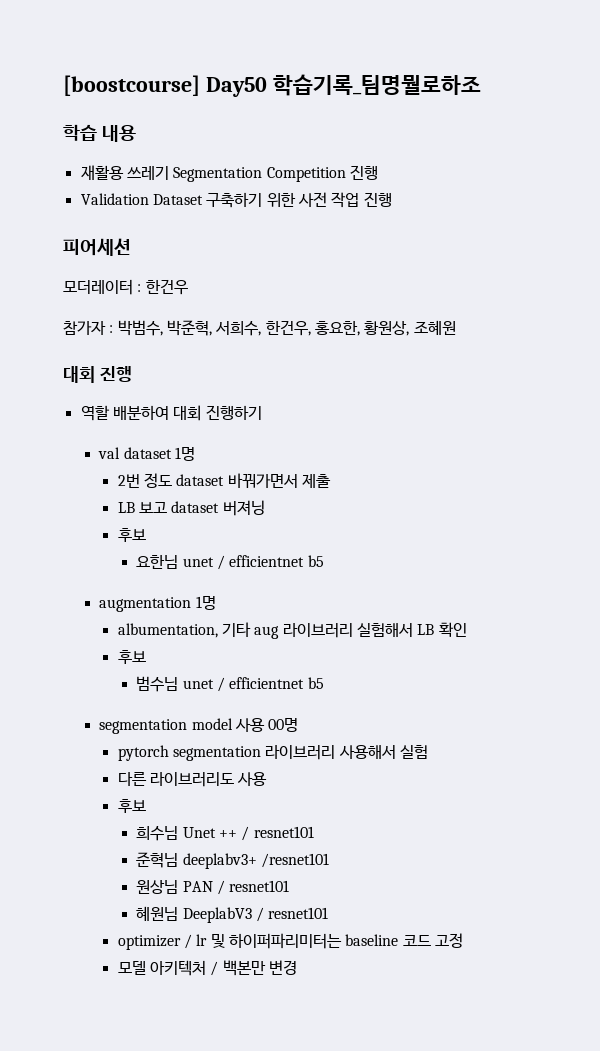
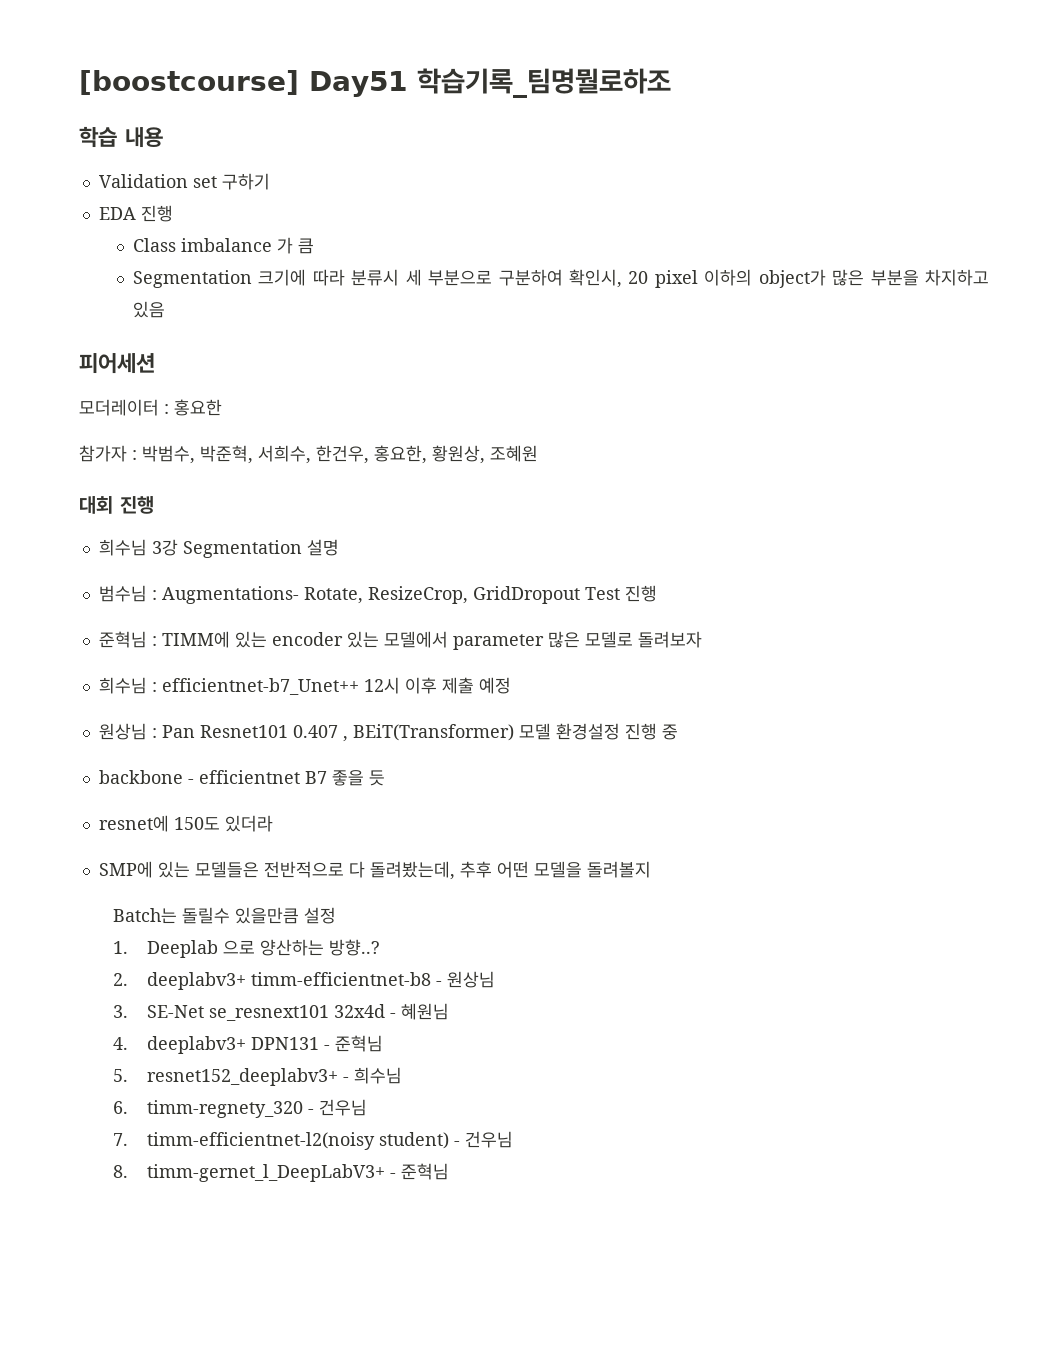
- [boostcourse] Day50 학습기록_팀명뭘로하조
+ [boostcourse] Day51 학습기록_팀명뭘로하조
- 재활용 쓰레기 Segmentation Competition 진행
- Validation Dataset 구축하기 위한 사전 작업 진행
+ Validation set 구하기
+ EDA 진행
+ Class imbalance 가 큼
+ Segmentation 크기에 따라 분류시 세 부분으로 구분하여 확인시, 20 pixel 이하의 object가 많은 부분을 차지하고 있음
- 모더레이터 : 한건우
+ 모더레이터 : 홍요한
- 역할 배분하여 대회 진행하기
- val dataset 1명
- 2번 정도 dataset 바꿔가면서 제출
- LB 보고 dataset 버져닝
- 후보
- 요한님 unet / efficientnet b5
- augmentation 1명
- albumentation, 기타 aug 라이브러리 실험해서 LB 확인
- 후보
- 범수님 unet / efficientnet b5
- segmentation model 사용 00명
- pytorch segmentation 라이브러리 사용해서 실험
- 다른 라이브러리도 사용
- 후보
- 희수님 Unet ++ / resnet101
- 준혁님 deeplabv3+ /resnet101
- 원상님 PAN / resnet101
- 혜원님 DeeplabV3 / resnet101
- optimizer / lr 및 하이퍼파리미터는 baseline 코드 고정
- 모델 아키텍처 / 백본만 변경
+ 희수님 3강 Segmentation 설명
+ 범수님 : Augmentations- Rotate, ResizeCrop, GridDropout Test 진행
+ 준혁님 : TIMM에 있는 encoder 있는 모델에서 parameter 많은 모델로 돌려보자
+ 희수님 : efficientnet-b7_Unet++ 12시 이후 제출 예정
+ 원상님 : Pan Resnet101 0.407 , BEiT(Transformer) 모델 환경설정 진행 중
+ backbone - efficientnet B7 좋을 듯
+ resnet에 150도 있더라
+ SMP에 있는 모델들은 전반적으로 다 돌려봤는데, 추후 어떤 모델을 돌려볼지
+ Batch는 돌릴수 있을만큼 설정
+ 1. Deeplab 으로 양산하는 방향..?
+ 2. deeplabv3+ timm-efficientnet-b8 - 원상님
+ 3. SE-Net se_resnext101 32x4d - 혜원님
+ 4. deeplabv3+ DPN131 - 준혁님
+ 5. resnet152_deeplabv3+ - 희수님
+ 6. timm-regnety_320 - 건우님
+ 7. timm-efficientnet-l2(noisy student) - 건우님
+ 8. timm-gernet_l_DeepLabV3+ - 준혁님

